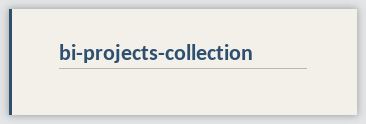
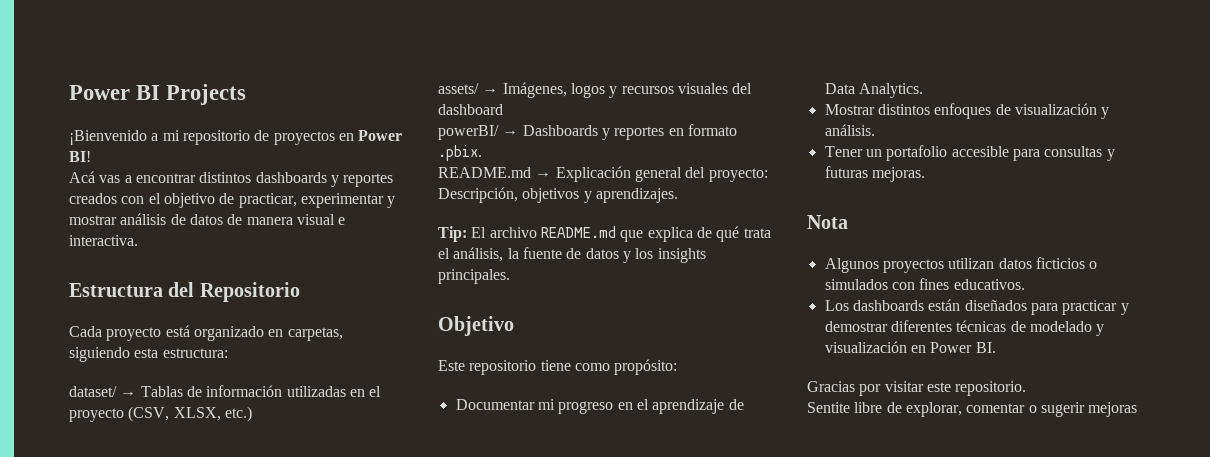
- bi-projects-collection
+ Power BI Projects
+ ¡Bienvenido a mi repositorio de proyectos en Power BI!
+ Acá vas a encontrar distintos dashboards y reportes creados con el objetivo de practicar, experimentar y mostrar análisis de datos de manera visual e interactiva.
+ Estructura del Repositorio
+ Cada proyecto está organizado en carpetas, siguiendo esta estructura:
+ dataset/ → Tablas de información utilizadas en el proyecto (CSV, XLSX, etc.)
+ assets/ → Imágenes, logos y recursos visuales del dashboard
+ powerBI/ → Dashboards y reportes en formato .pbix.
+ README.md → Explicación general del proyecto: Descripción, objetivos y aprendizajes.
+ Tip: El archivo README.md que explica de qué trata el análisis, la fuente de datos y los insights principales.
+ Objetivo
+ Este repositorio tiene como propósito:
+ Documentar mi progreso en el aprendizaje de Data Analytics.
+ Mostrar distintos enfoques de visualización y análisis.
+ Tener un portafolio accesible para consultas y futuras mejoras.
+ Nota
+ Algunos proyectos utilizan datos ficticios o simulados con fines educativos.
+ Los dashboards están diseñados para practicar y demostrar diferentes técnicas de modelado y visualización en Power BI.
+ Gracias por visitar este repositorio.
+ Sentite libre de explorar, comentar o sugerir mejoras

